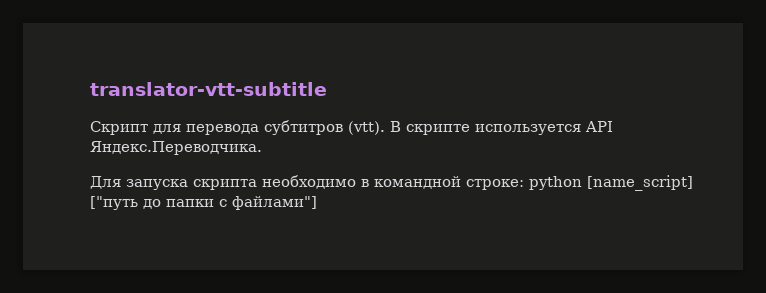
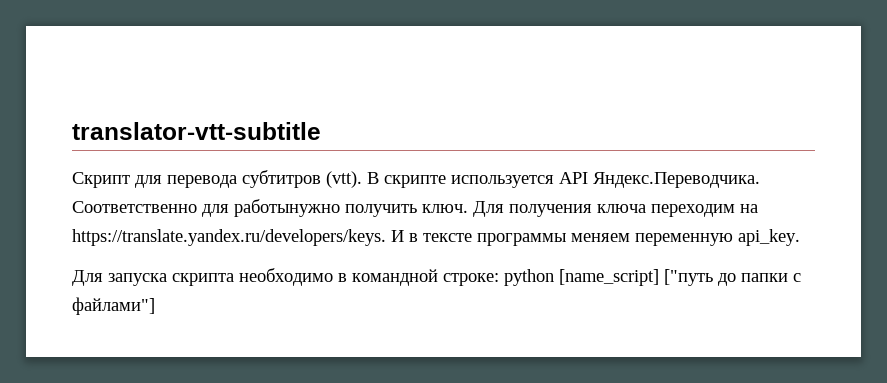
- В скрипте используется API Яндекс.Переводчика.
+ В скрипте используется API Яндекс.Переводчика. Соответственно для работынужно получить ключ. Для получения ключа переходим на https://translate.yandex.ru/developers/keys. И в тексте программы меняем переменную api_key.

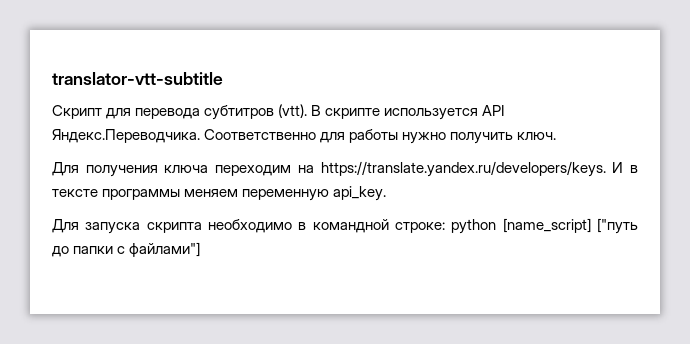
- В скрипте используется API Яндекс.Переводчика. Соответственно для работынужно получить ключ. Для получения ключа переходим на https://translate.yandex.ru/developers/keys. И в тексте программы меняем переменную api_key.
+ В скрипте используется API Яндекс.Переводчика. Соответственно для работы нужно получить ключ.
+ Для получения ключа переходим на https://translate.yandex.ru/developers/keys. И в тексте программы меняем переменную api_key.

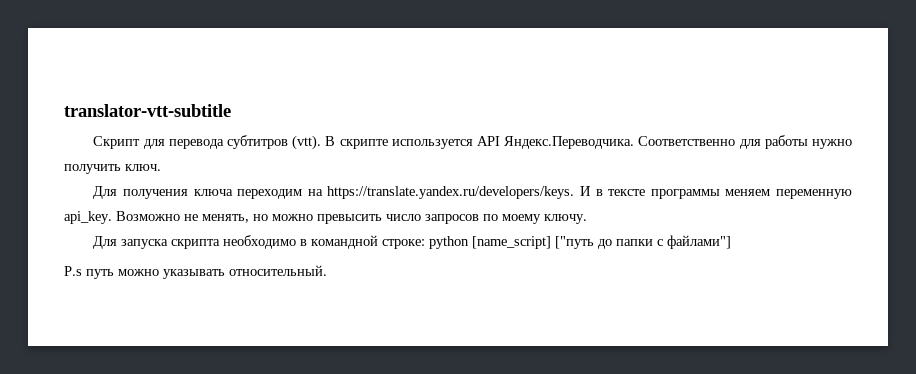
+ Возможно не менять, но можно превысить число запросов по моему ключу.
+ P.s путь можно указывать относительный.

